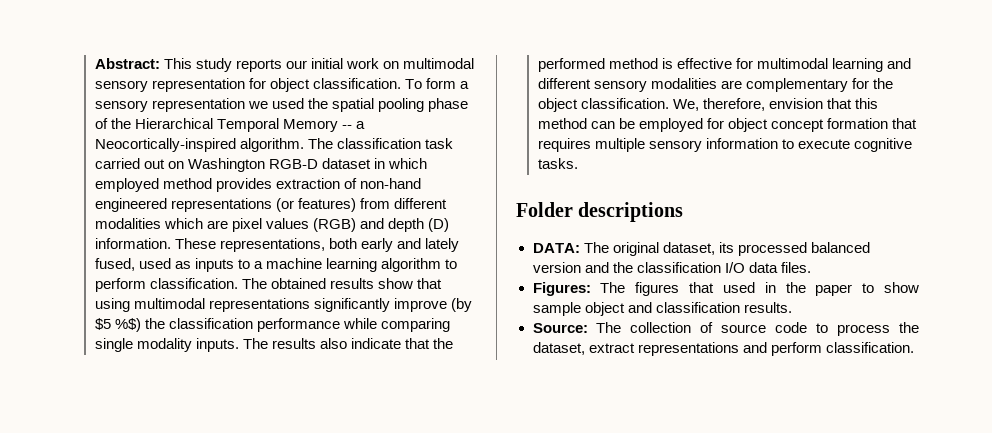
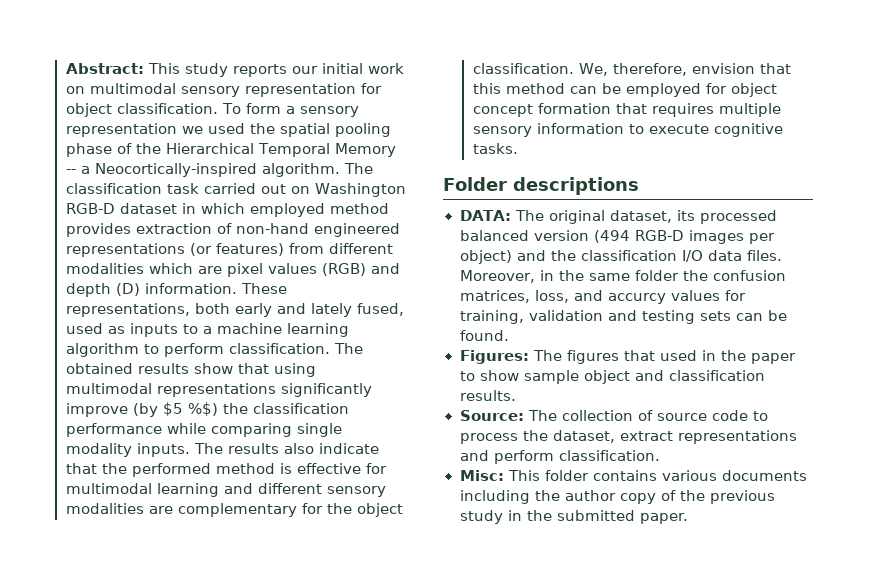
- DATA: The original dataset, its processed balanced version and the classification I/O data files.
+ DATA: The original dataset, its processed balanced version (494 RGB-D images per object) and the classification I/O data files. Moreover, in the same folder the confusion matrices, loss, and accurcy values for training, validation and testing sets can be found.
+ Misc: This folder contains various documents including the author copy of the previous study in the submitted paper.

